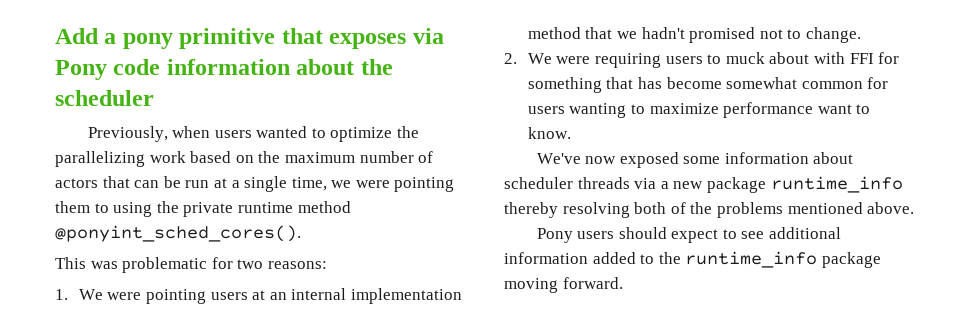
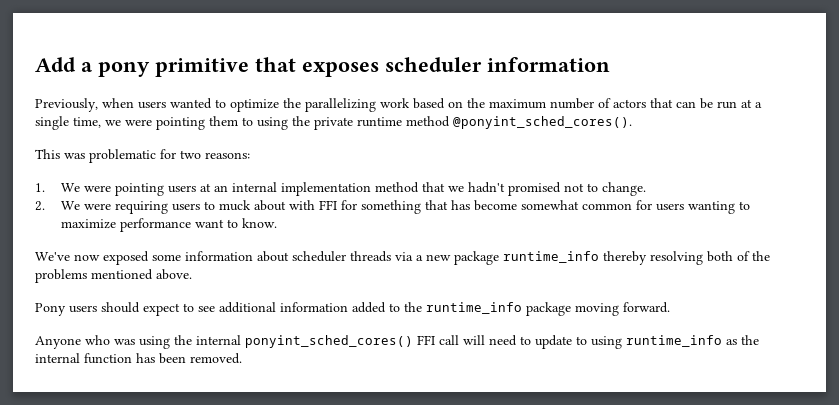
- Add a pony primitive that exposes via Pony code information about the scheduler
+ Add a pony primitive that exposes scheduler information
+ Anyone who was using the internal ponyint_sched_cores() FFI call will need to update to using runtime_info as the internal function has been removed.

